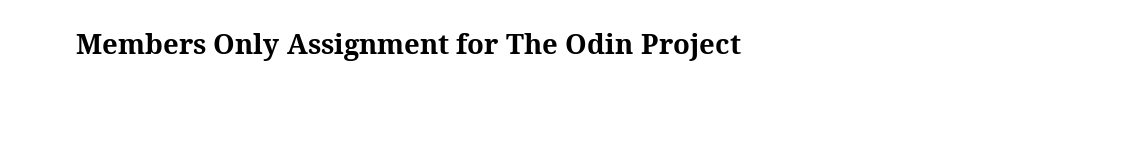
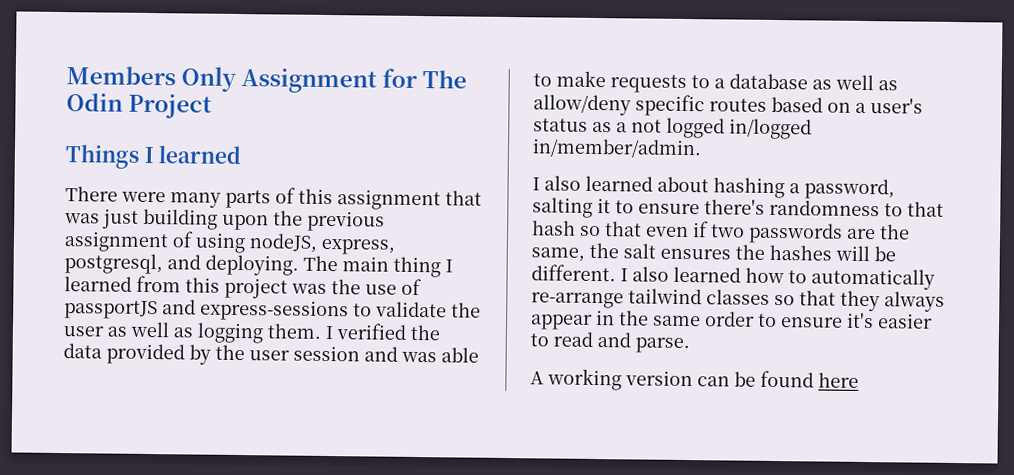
+ Things I learned
+ There were many parts of this assignment that was just building upon the previous assignment of using nodeJS, express, postgresql, and deploying. The main thing I learned from this project was the use of passportJS and express-sessions to validate the user as well as logging them. I verified the data provided by the user session and was able to make requests to a database as well as allow/deny specific routes based on a user's status as a not logged in/logged in/member/admin.
+ I also learned about hashing a password, salting it to ensure there's randomness to that hash so that even if two passwords are the same, the salt ensures the hashes will be different. I also learned how to automatically re-arrange tailwind classes so that they always appear in the same order to ensure it's easier to read and parse.
+ A working version can be found here

